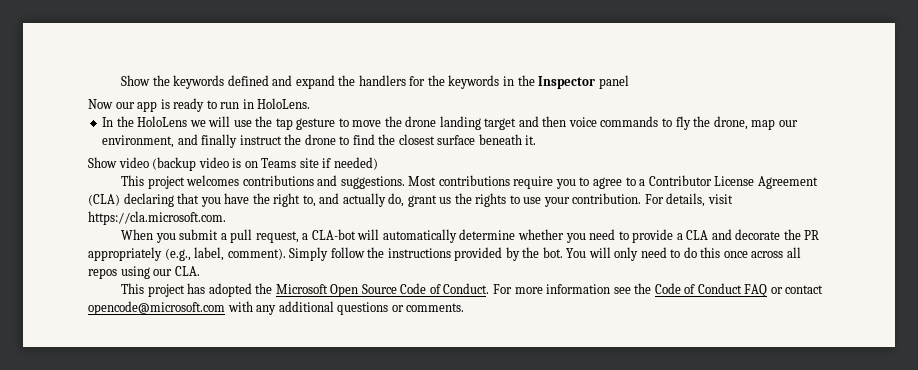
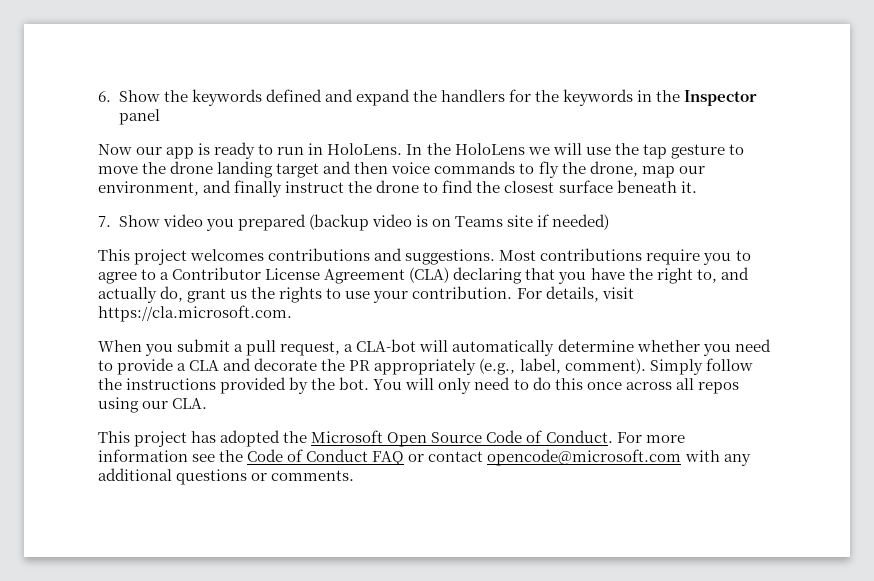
- Show the keywords defined and expand the handlers for the keywords in the Inspector panel
+ 6. Show the keywords defined and expand the handlers for the keywords in the Inspector panel
- Now our app is ready to run in HoloLens.
- In the HoloLens we will use the tap gesture to move the drone landing target and then voice commands to fly the drone, map our environment, and finally instruct the drone to find the closest surface beneath it.
+ Now our app is ready to run in HoloLens. In the HoloLens we will use the tap gesture to move the drone landing target and then voice commands to fly the drone, map our environment, and finally instruct the drone to find the closest surface beneath it.
- Show video (backup video is on Teams site if needed)
+ 7. Show video you prepared (backup video is on Teams site if needed)

